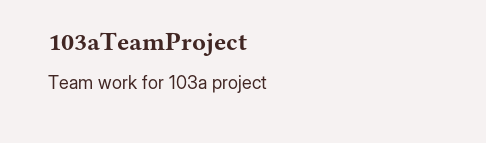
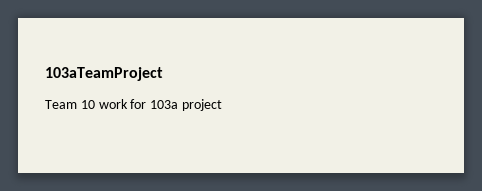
- Team work for 103a project
+ Team 10 work for 103a project

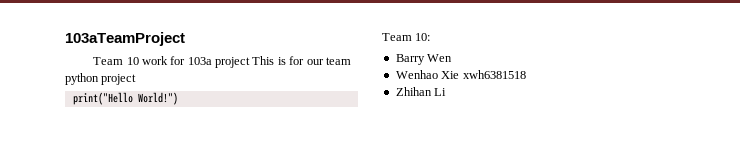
- Team 10 work for 103a project
+ Team 10 work for 103a project This is for our team python project
+ print("Hello World!")
+ Team 10:
+ Barry Wen
+ Wenhao Xie xwh6381518
+ Zhihan Li

